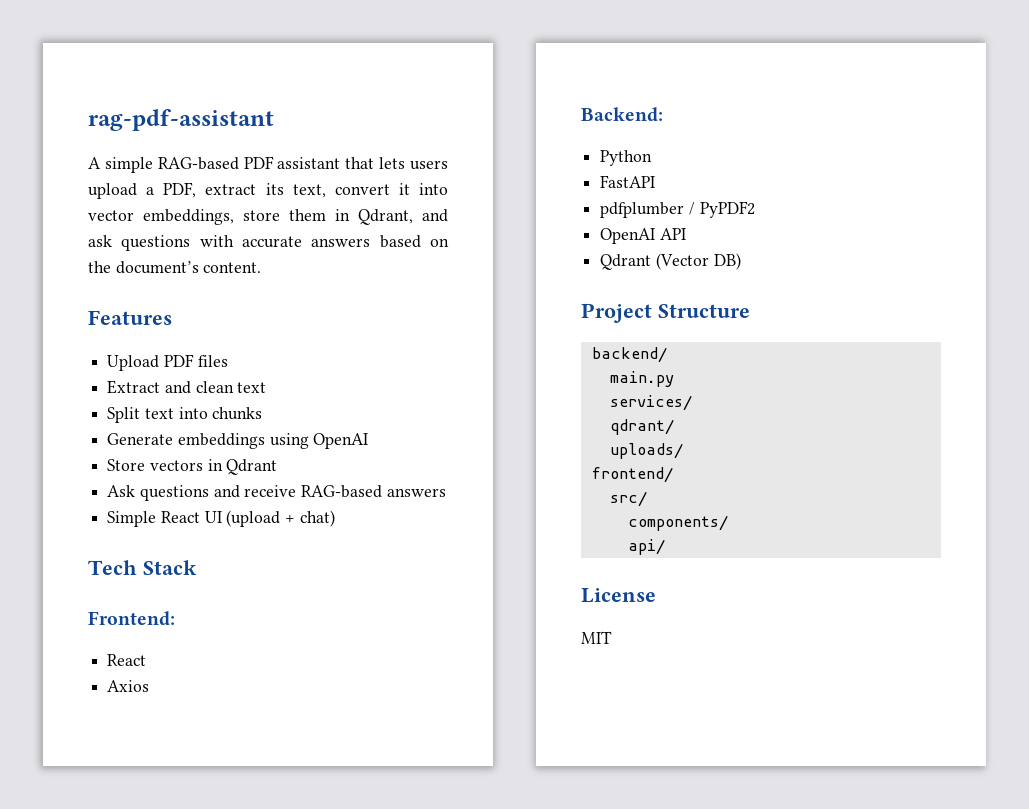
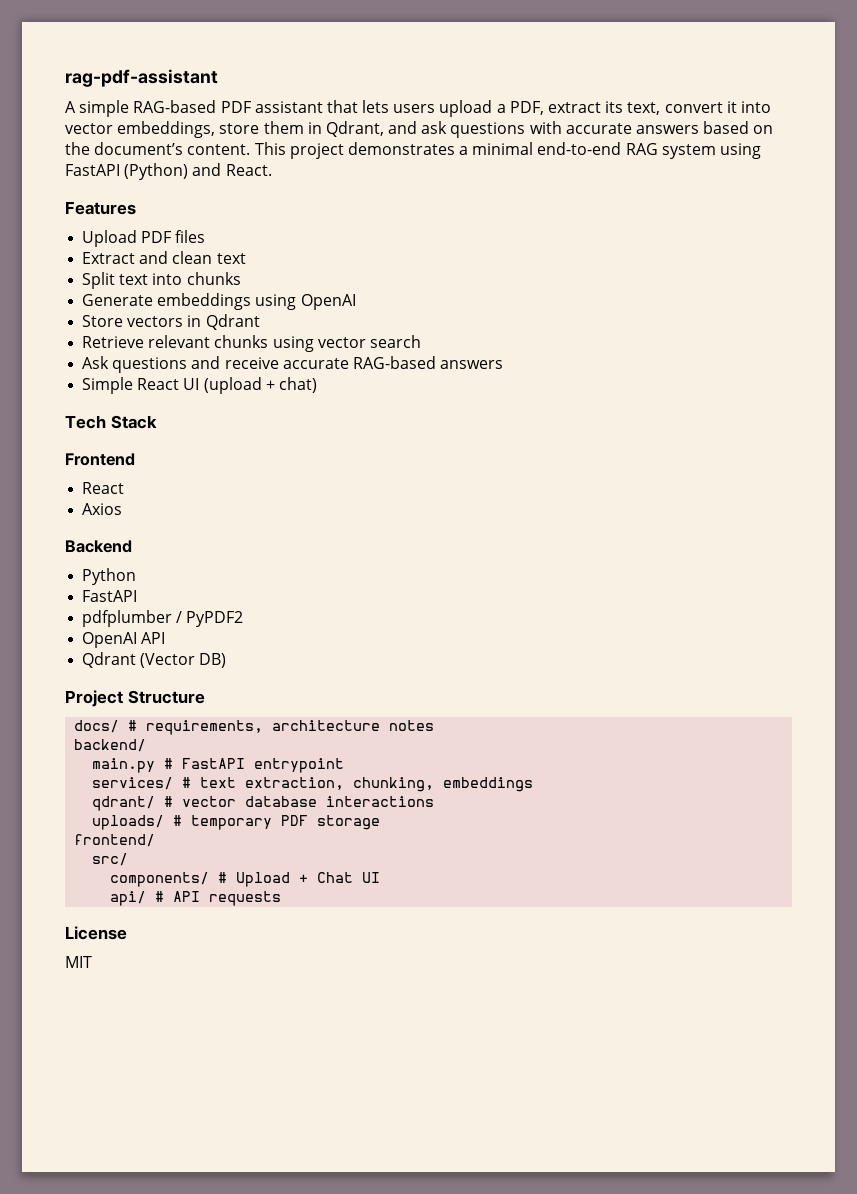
+ This project demonstrates a minimal end-to-end RAG system using FastAPI (Python) and React.
+ Retrieve relevant chunks using vector search
- Ask questions and receive RAG-based answers
+ Ask questions and receive accurate RAG-based answers
- Frontend:
+ Frontend
- Backend:
+ Backend
+ docs/ # requirements, architecture notes
  backend/
- main.py
- services/
- qdrant/
- uploads/
+ main.py # FastAPI entrypoint
+ services/ # text extraction, chunking, embeddings
+ qdrant/ # vector database interactions
+ uploads/ # temporary PDF storage
  frontend/
  src/
- components/
- api/
+ components/ # Upload + Chat UI
+ api/ # API requests

